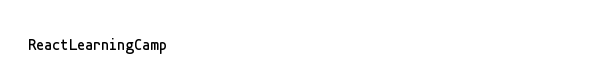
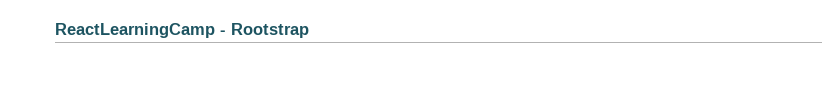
- ReactLearningCamp
+ ReactLearningCamp - Rootstrap

